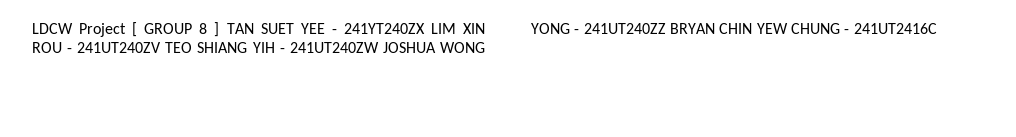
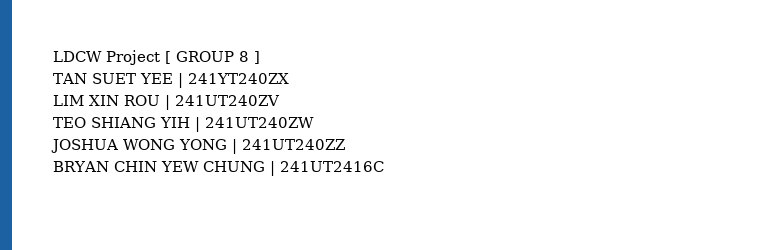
- LDCW Project [ GROUP 8 ] TAN SUET YEE - 241YT240ZX LIM XIN ROU - 241UT240ZV TEO SHIANG YIH - 241UT240ZW JOSHUA WONG YONG - 241UT240ZZ BRYAN CHIN YEW CHUNG - 241UT2416C
+ LDCW Project [ GROUP 8 ]
+ TAN SUET YEE | 241YT240ZX
+ LIM XIN ROU | 241UT240ZV
+ TEO SHIANG YIH | 241UT240ZW
+ JOSHUA WONG YONG | 241UT240ZZ
+ BRYAN CHIN YEW CHUNG | 241UT2416C

